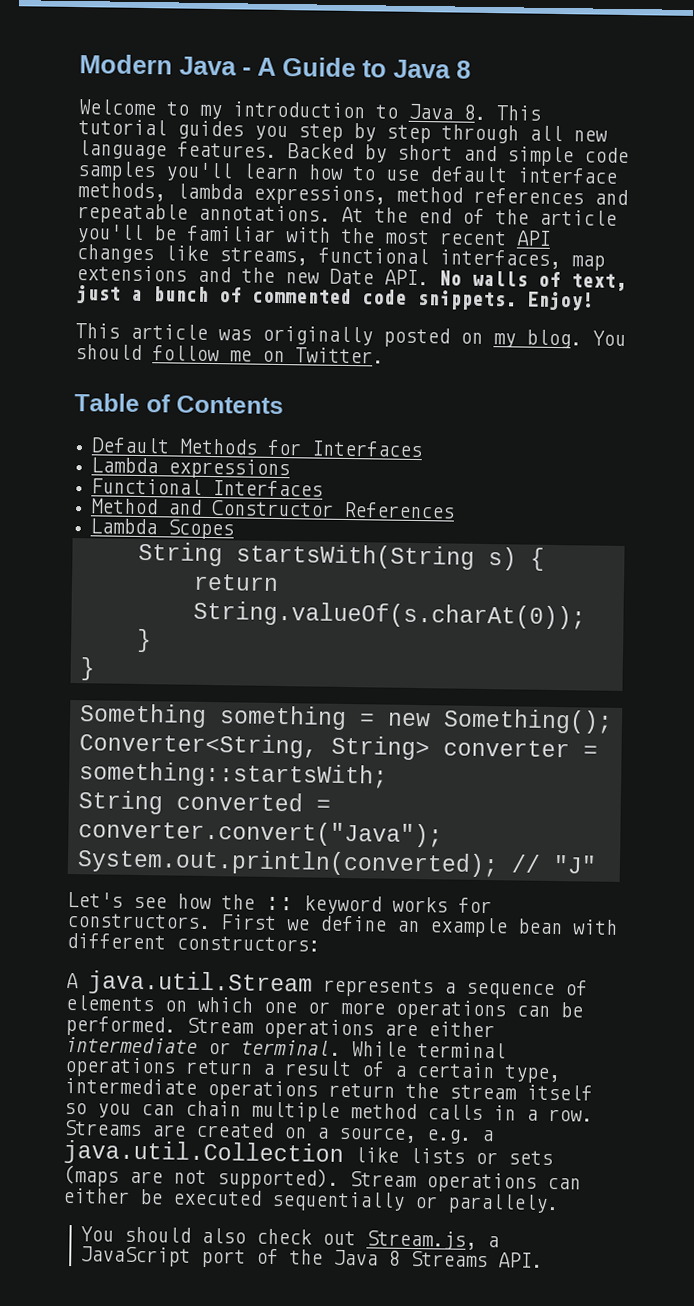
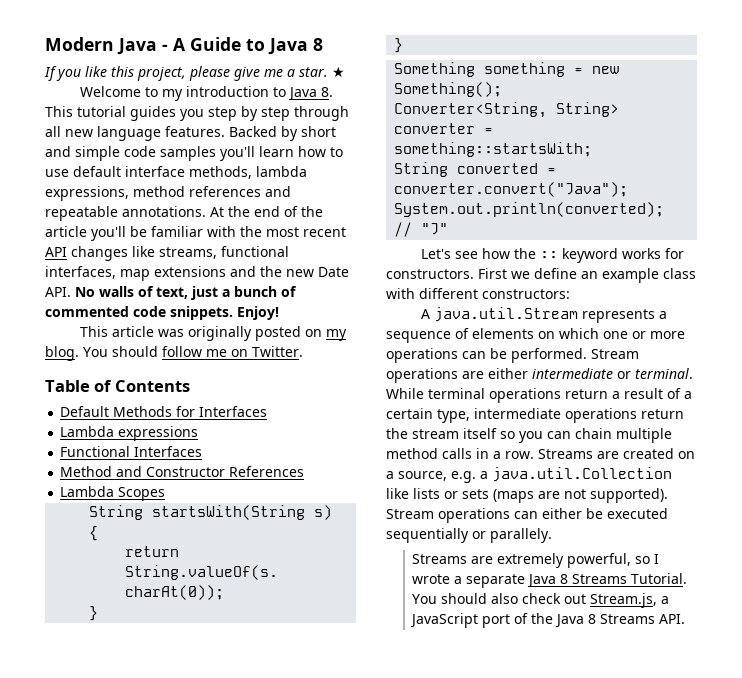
+ If you like this project, please give me a star. ★
- First we define an example bean with different constructors:
+ First we define an example class with different constructors:
+ Streams are extremely powerful, so I wrote a separate Java 8 Streams Tutorial.

